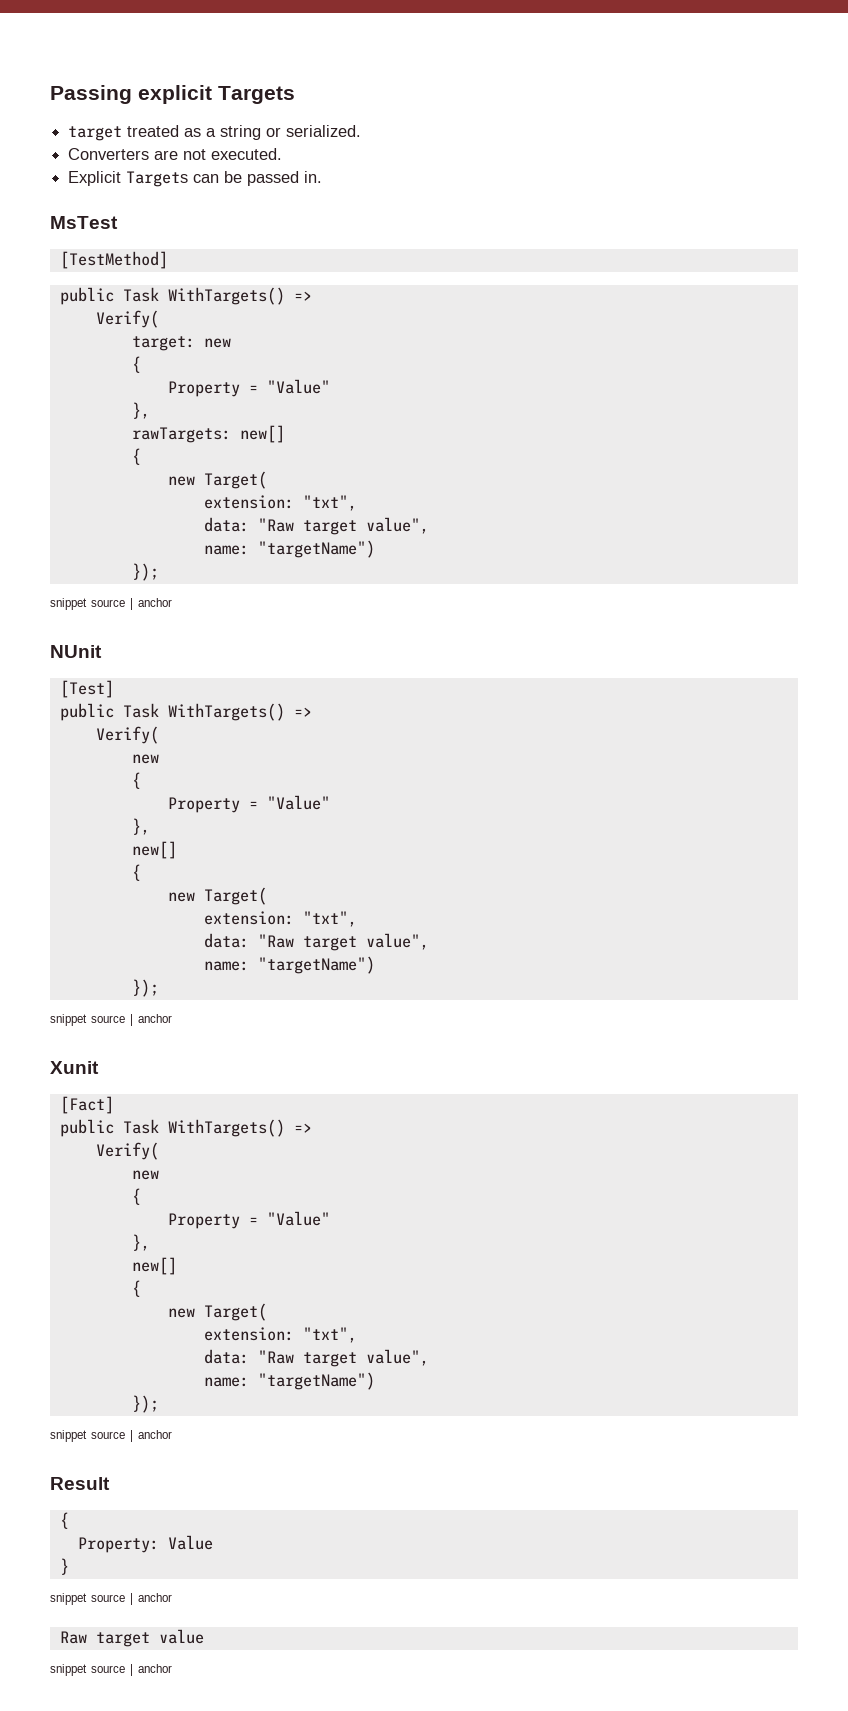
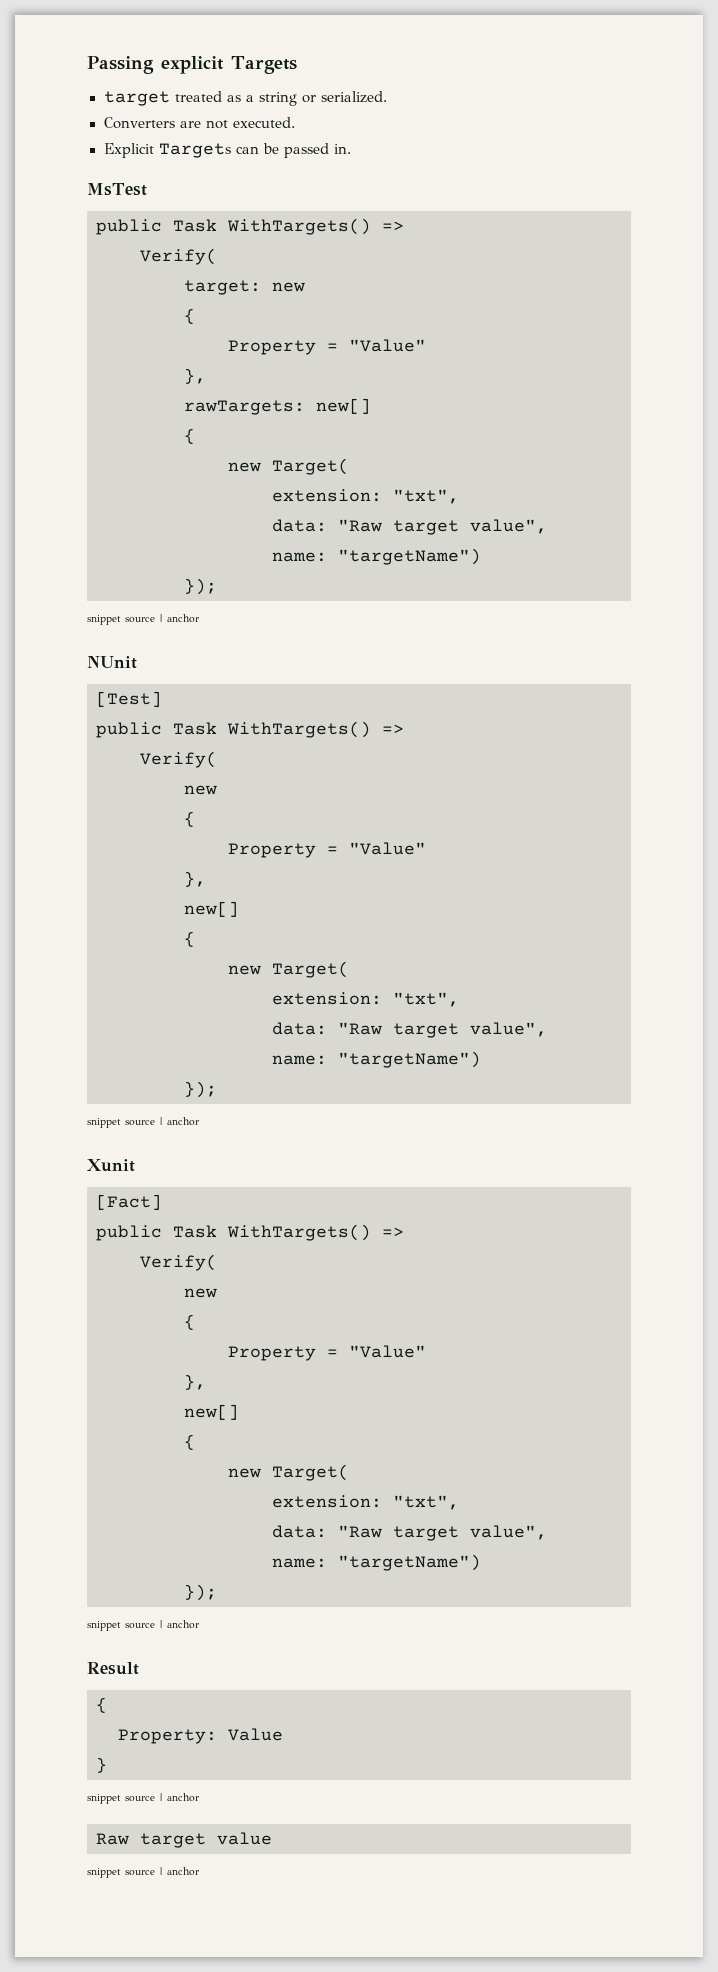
- [TestMethod]

